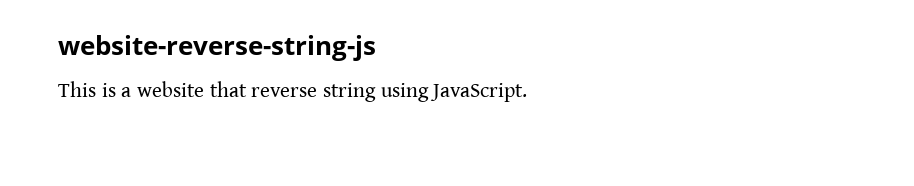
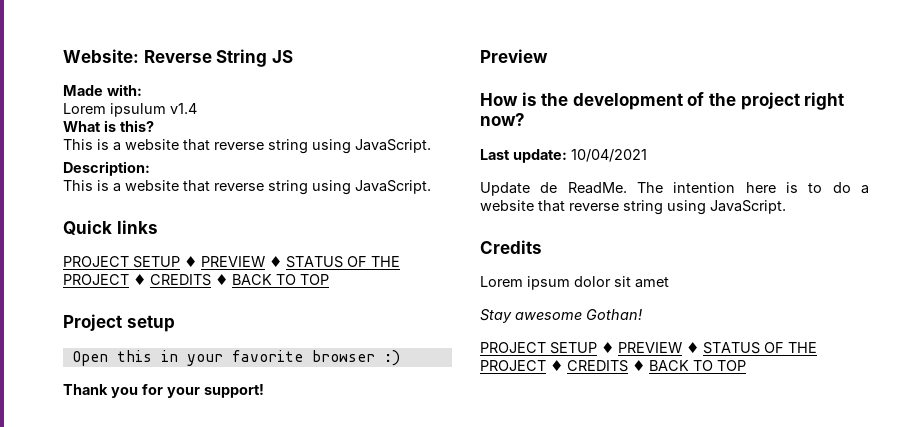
- website-reverse-string-js
+ Website: Reverse String JS
+ Made with:
+ Lorem ipsulum v1.4
+ What is this?
  This is a website that reverse string using JavaScript.
+ Description:
+ This is a website that reverse string using JavaScript.
+ Quick links
+ PROJECT SETUP ♦ PREVIEW ♦ STATUS OF THE PROJECT ♦ CREDITS ♦ BACK TO TOP
+ Project setup
+ Open this in your favorite browser :)
+ Thank you for your support!
+ Preview
+ How is the development of the project right now?
+ Last update: 10/04/2021
+ Update de ReadMe. The intention here is to do a website that reverse string using JavaScript.
+ Credits
+ Lorem ipsum dolor sit amet
+ Stay awesome Gothan!
+ PROJECT SETUP ♦ PREVIEW ♦ STATUS OF THE PROJECT ♦ CREDITS ♦ BACK TO TOP

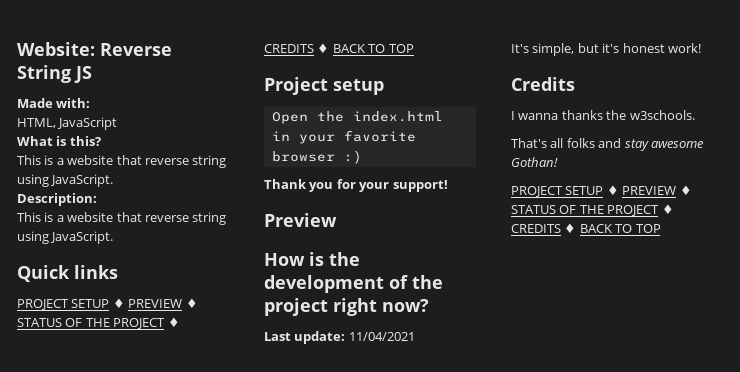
- Lorem ipsulum v1.4
+ HTML, JavaScript
- Open this in your favorite browser :)
+ Open the index.html in your favorite browser :)
- Last update: 10/04/2021
- Update de ReadMe. The intention here is to do a website that reverse string using JavaScript.
+ Last update: 11/04/2021
+ It's simple, but it's honest work!
  Credits
- Lorem ipsum dolor sit amet
- Stay awesome Gothan!
+ I wanna thanks the w3schools.
+ That's all folks and stay awesome Gothan!

